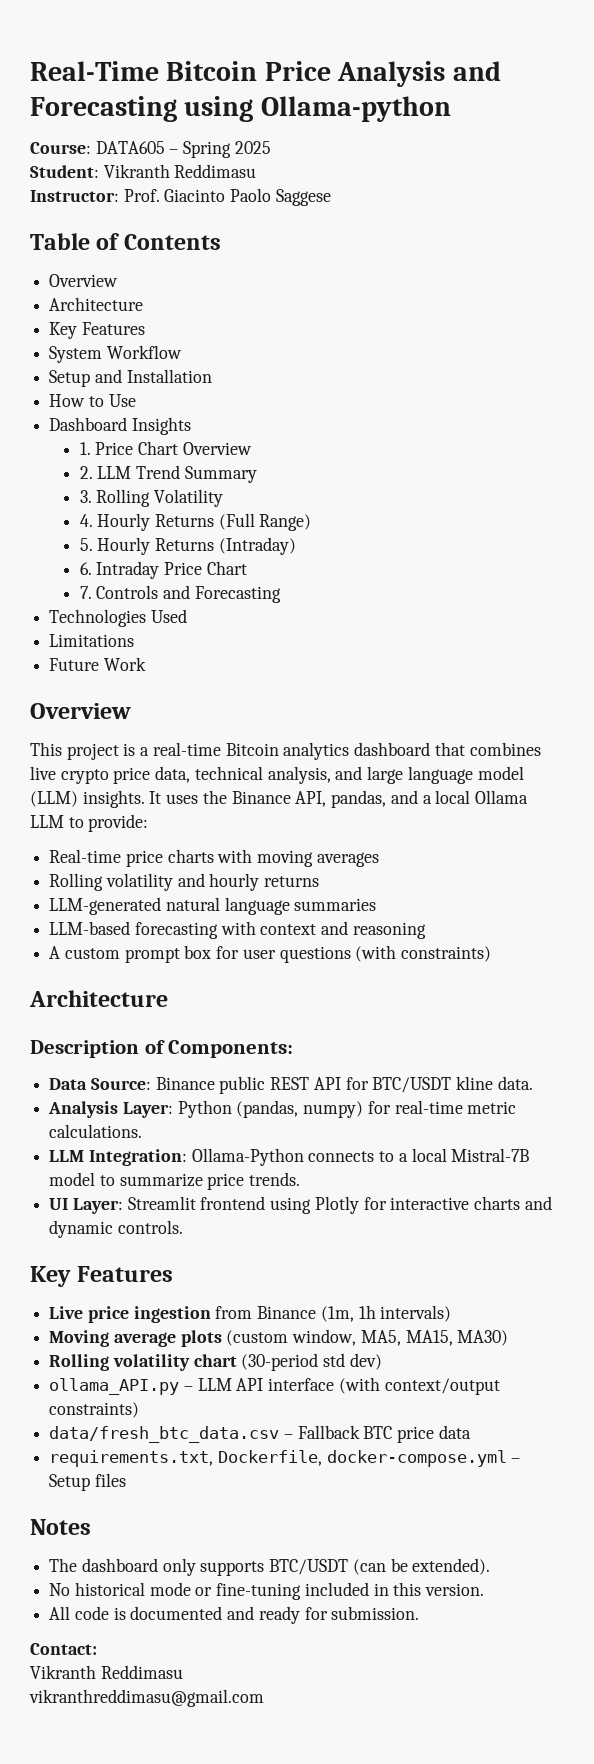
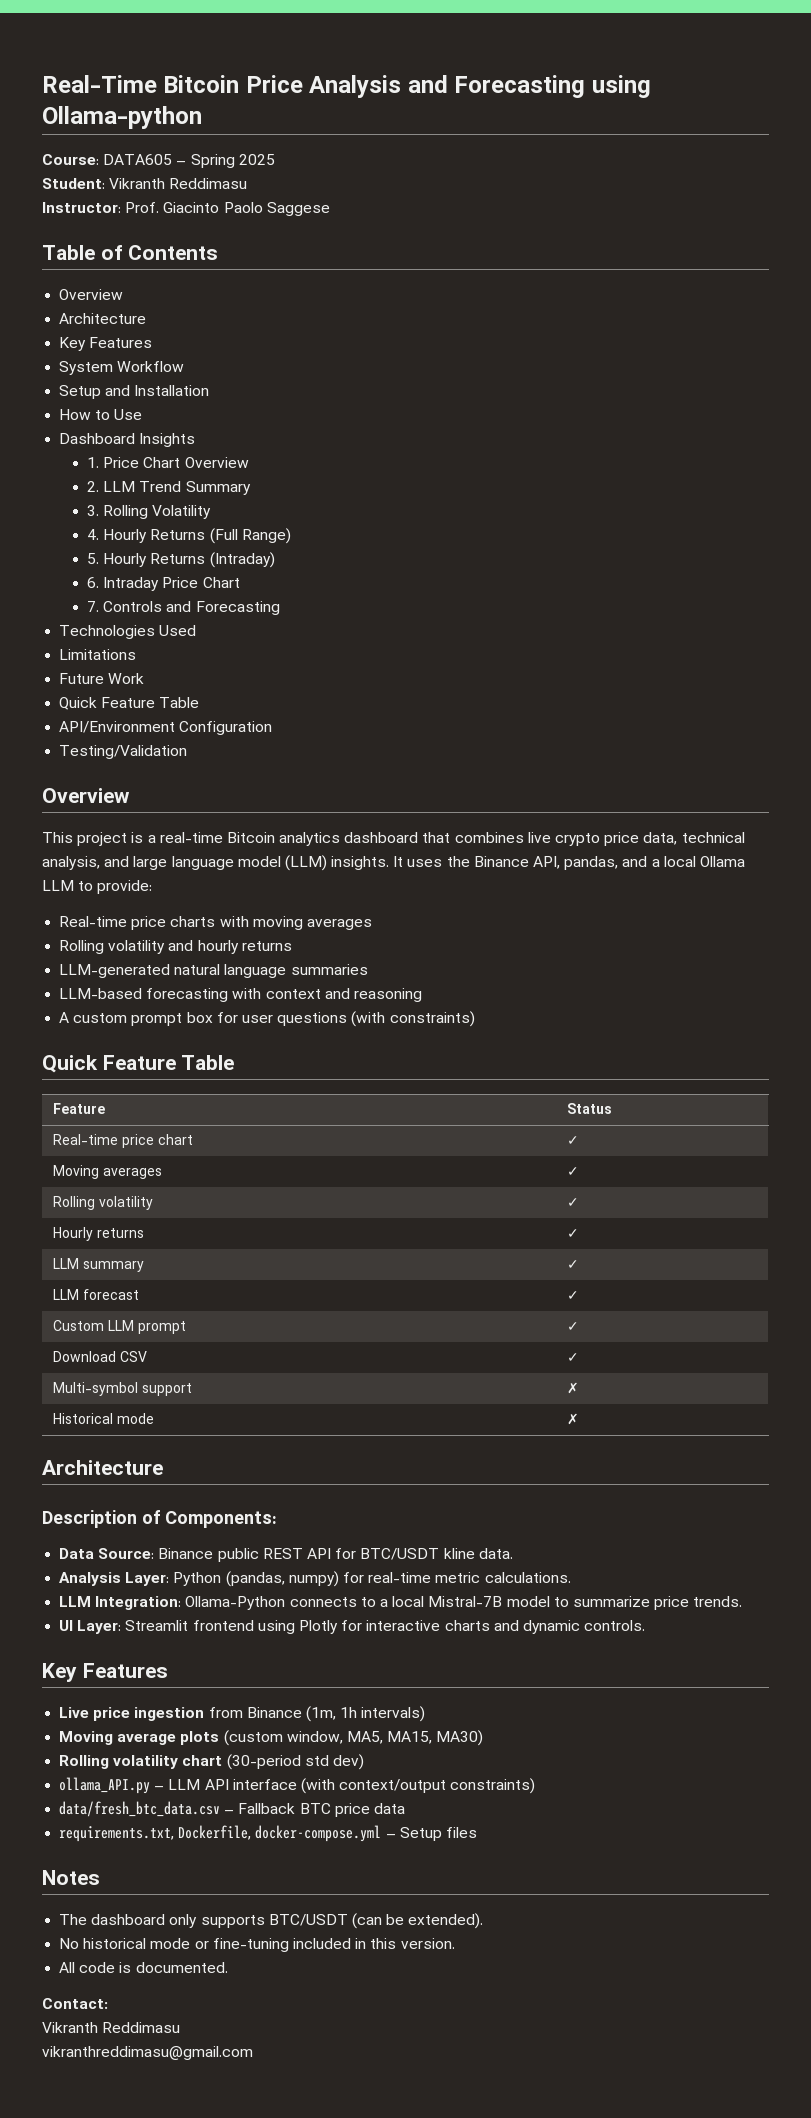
  Future Work
+ Quick Feature Table
+ API/Environment Configuration
+ Testing/Validation
  A custom prompt box for user questions (with constraints)
+ Quick Feature Table
+ Feature | Status
+ Real-time price chart | ✓
+ Moving averages | ✓
+ Rolling volatility | ✓
+ Hourly returns | ✓
+ LLM summary | ✓
+ LLM forecast | ✓
+ Custom LLM prompt | ✓
+ Download CSV | ✓
+ Multi-symbol support | ✗
+ Historical mode | ✗
- All code is documented and ready for submission.
+ All code is documented.

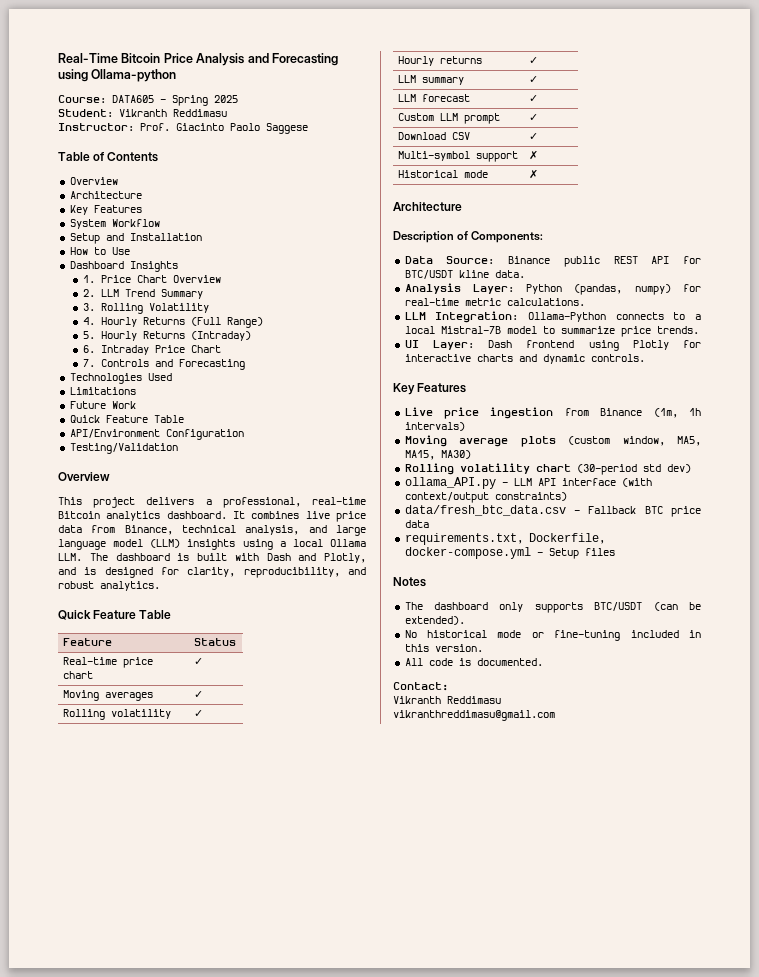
- This project is a real-time Bitcoin analytics dashboard that combines live crypto price data, technical analysis, and large language model (LLM) insights. It uses the Binance API, pandas, and a local Ollama LLM to provide:
- Real-time price charts with moving averages
- Rolling volatility and hourly returns
- LLM-generated natural language summaries
- LLM-based forecasting with context and reasoning
- A custom prompt box for user questions (with constraints)
+ This project delivers a professional, real-time Bitcoin analytics dashboard. It combines live price data from Binance, technical analysis, and large language model (LLM) insights using a local Ollama LLM. The dashboard is built with Dash and Plotly, and is designed for clarity, reproducibility, and robust analytics.
- UI Layer: Streamlit frontend using Plotly for interactive charts and dynamic controls.
+ UI Layer: Dash frontend using Plotly for interactive charts and dynamic controls.

